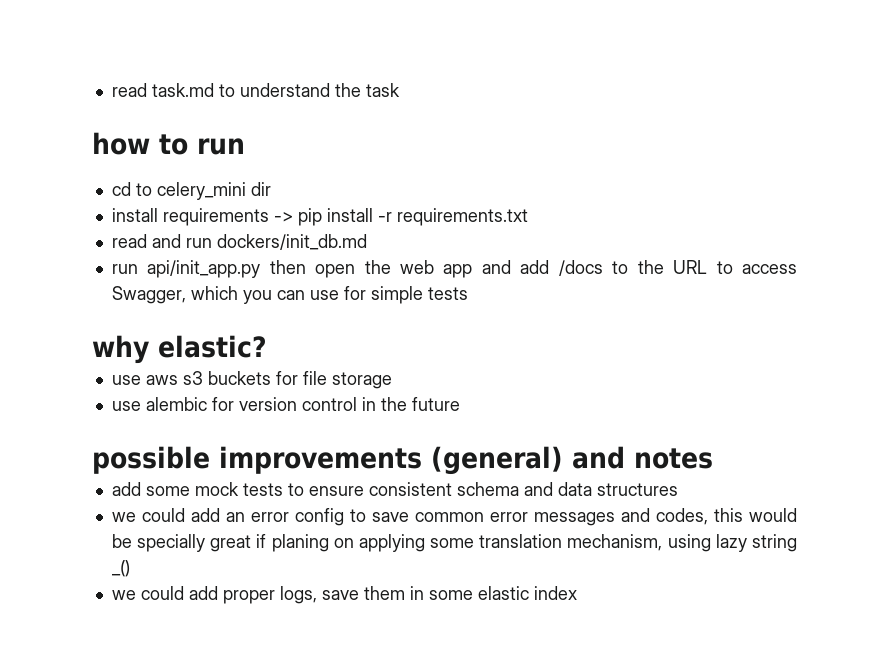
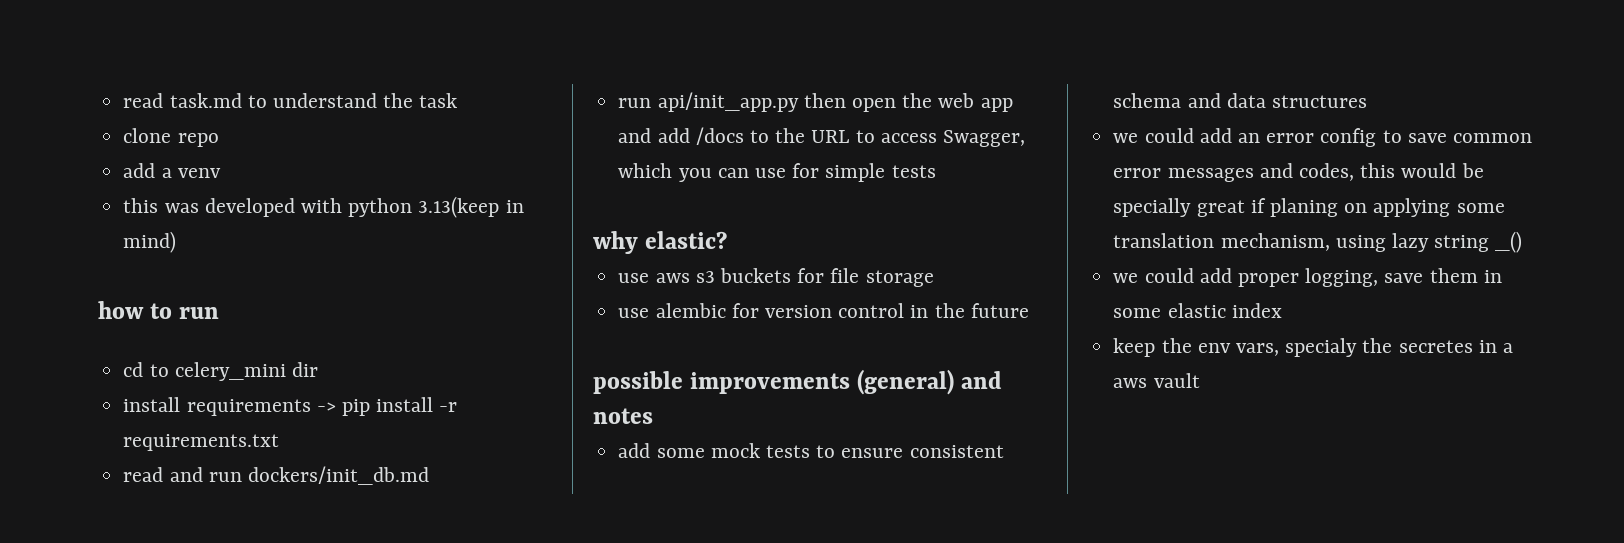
+ clone repo
+ add a venv
+ this was developed with python 3.13(keep in mind)
- we could add proper logs, save them in some elastic index
+ we could add proper logging, save them in some elastic index
+ keep the env vars, specialy the secretes in a aws vault

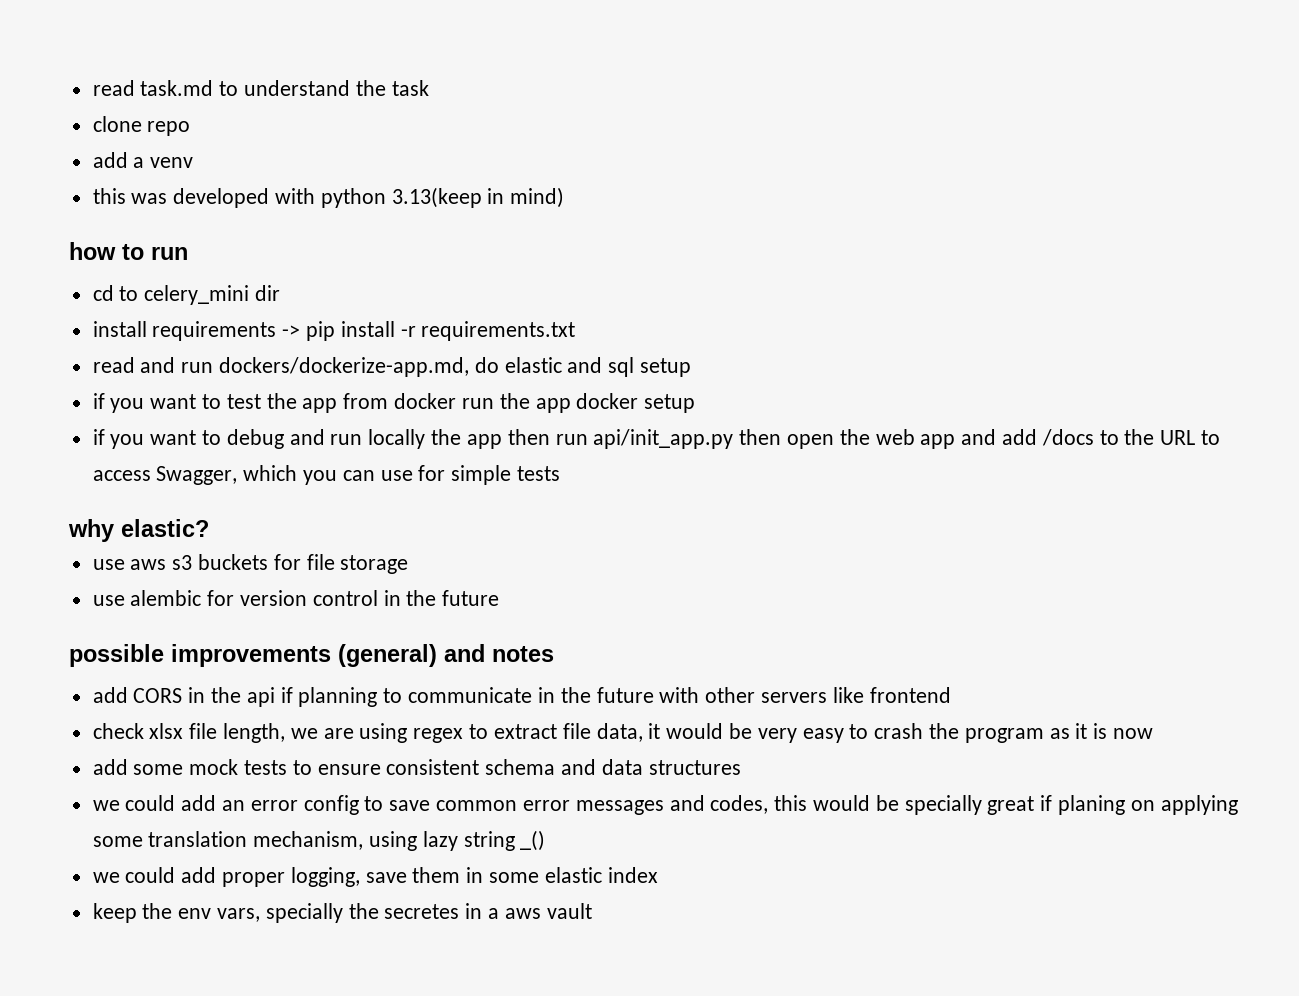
- read and run dockers/init_db.md
- run api/init_app.py then open the web app and add /docs to the URL to access Swagger, which you can use for simple tests
+ read and run dockers/dockerize-app.md, do elastic and sql setup
+ if you want to test the app from docker run the app docker setup
+ if you want to debug and run locally the app then run api/init_app.py then open the web app and add /docs to the URL to access Swagger, which you can use for simple tests
+ add CORS in the api if planning to communicate in the future with other servers like frontend
+ check xlsx file length, we are using regex to extract file data, it would be very easy to crash the program as it is now
- keep the env vars, specialy the secretes in a aws vault
+ keep the env vars, specially the secretes in a aws vault

